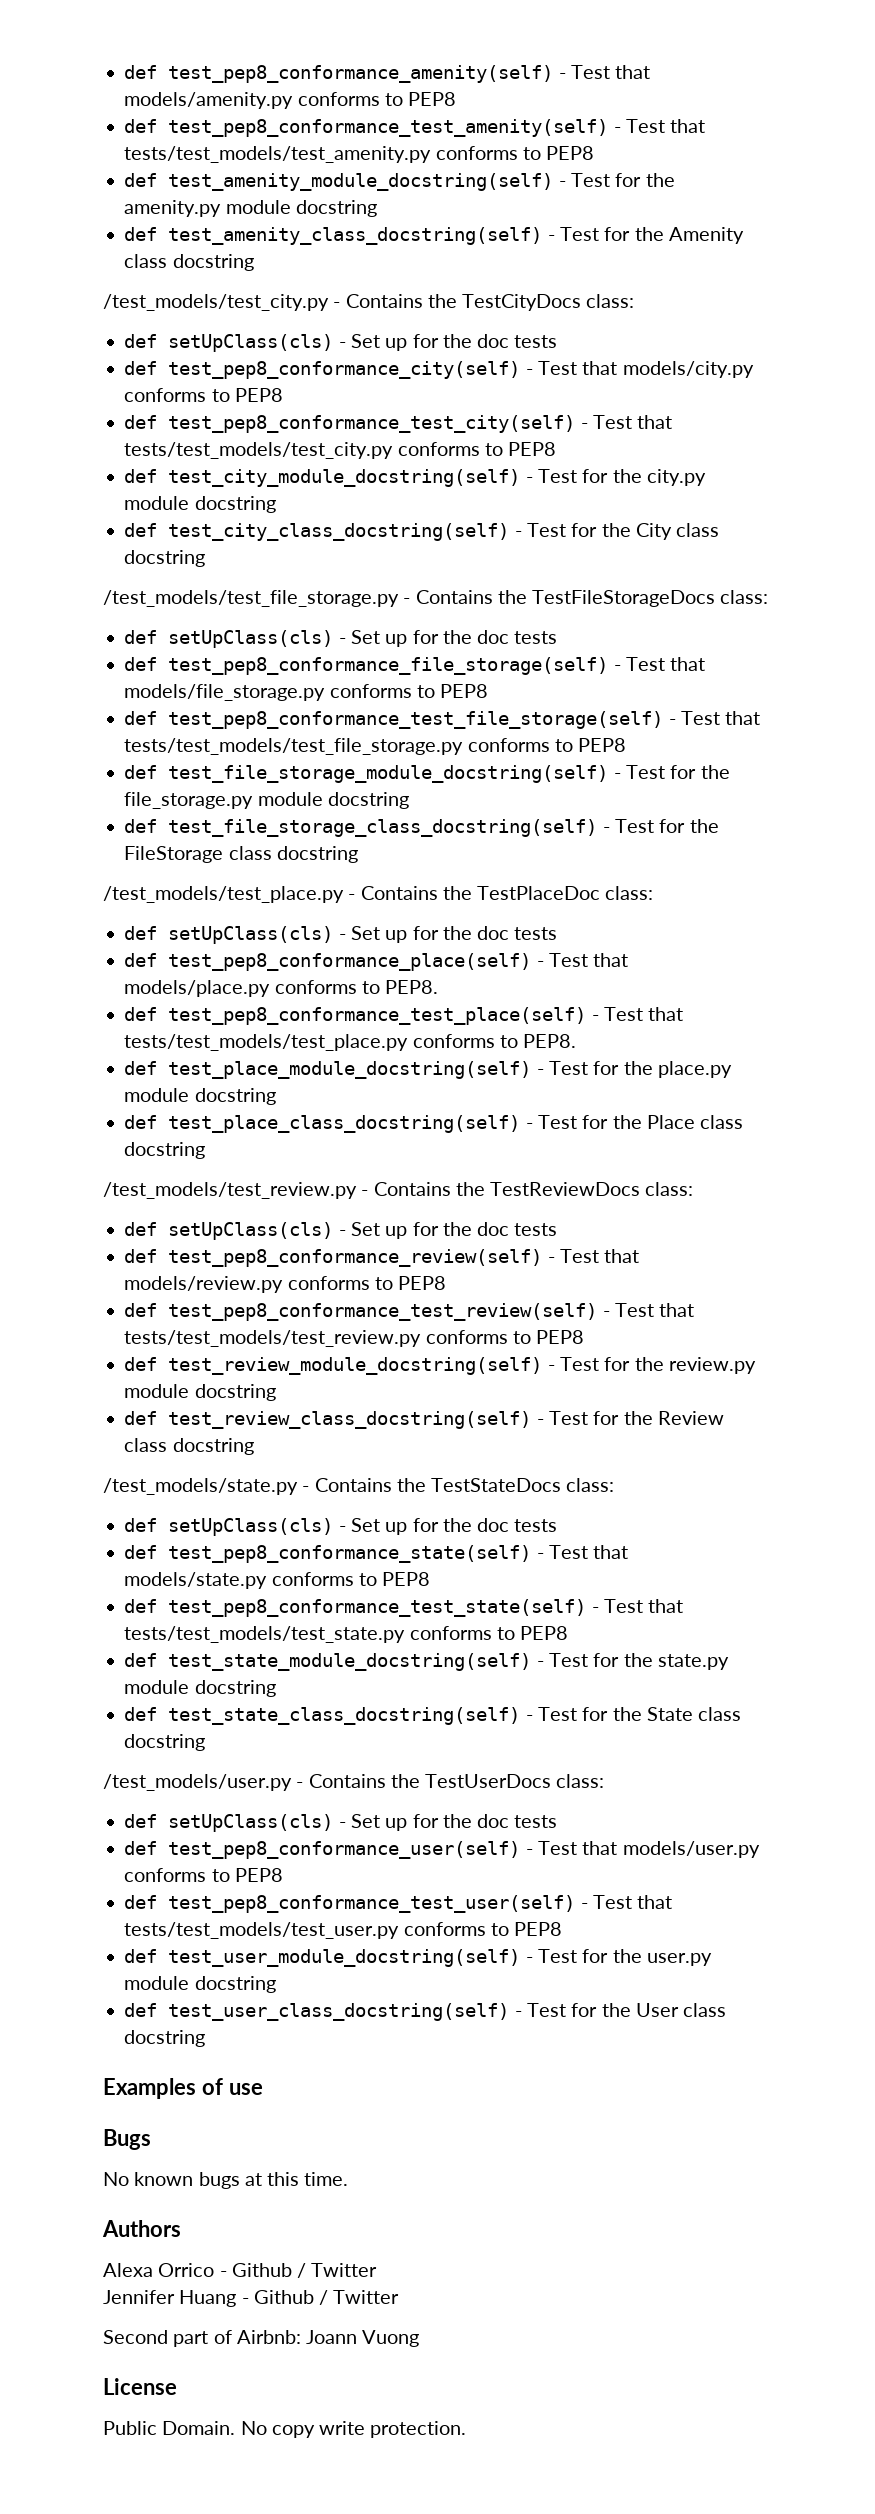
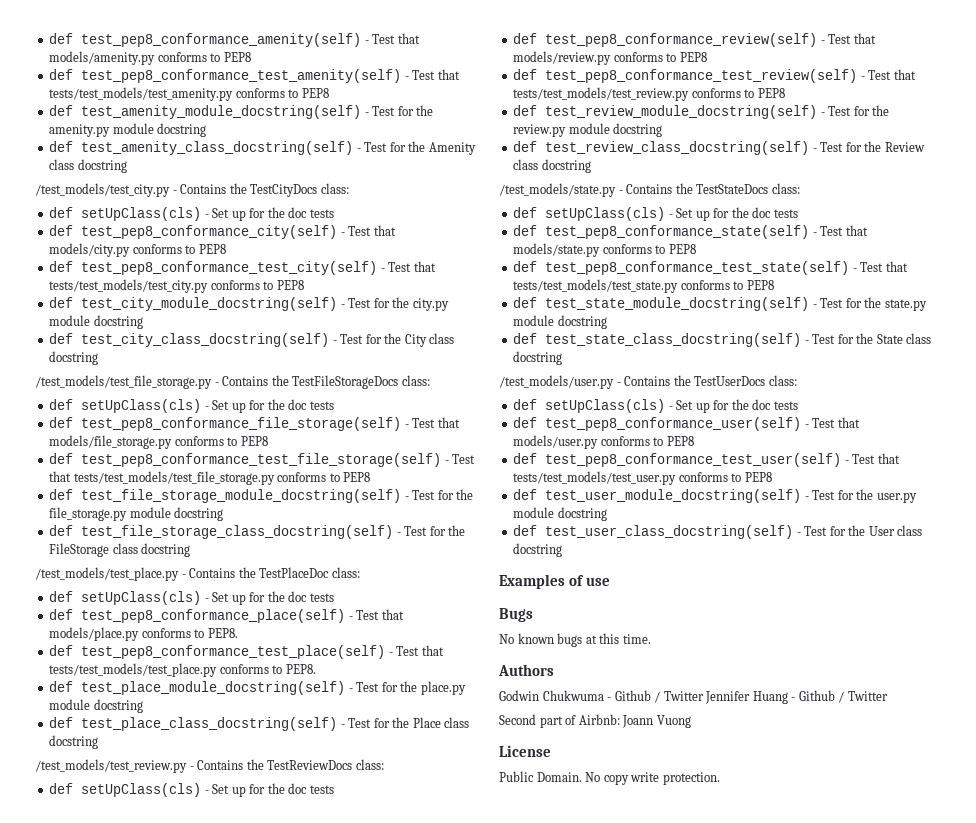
- Alexa Orrico - Github / Twitter
- Jennifer Huang - Github / Twitter
+ Godwin Chukwuma - Github / Twitter Jennifer Huang - Github / Twitter

